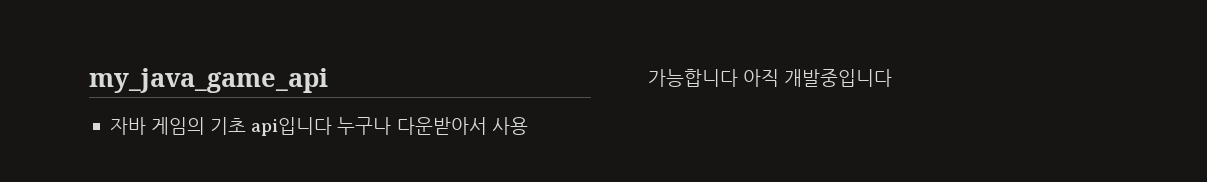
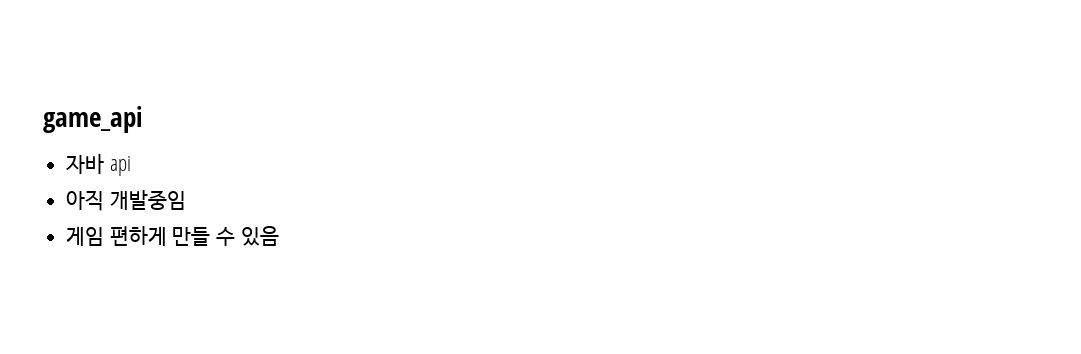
- my_java_game_api
+ game_api
- 자바 게임의 기초 api입니다 누구나 다운받아서 사용 가능합니다 아직 개발중입니다
+ 자바 api
+ 아직 개발중임
+ 게임 편하게 만들 수 있음

